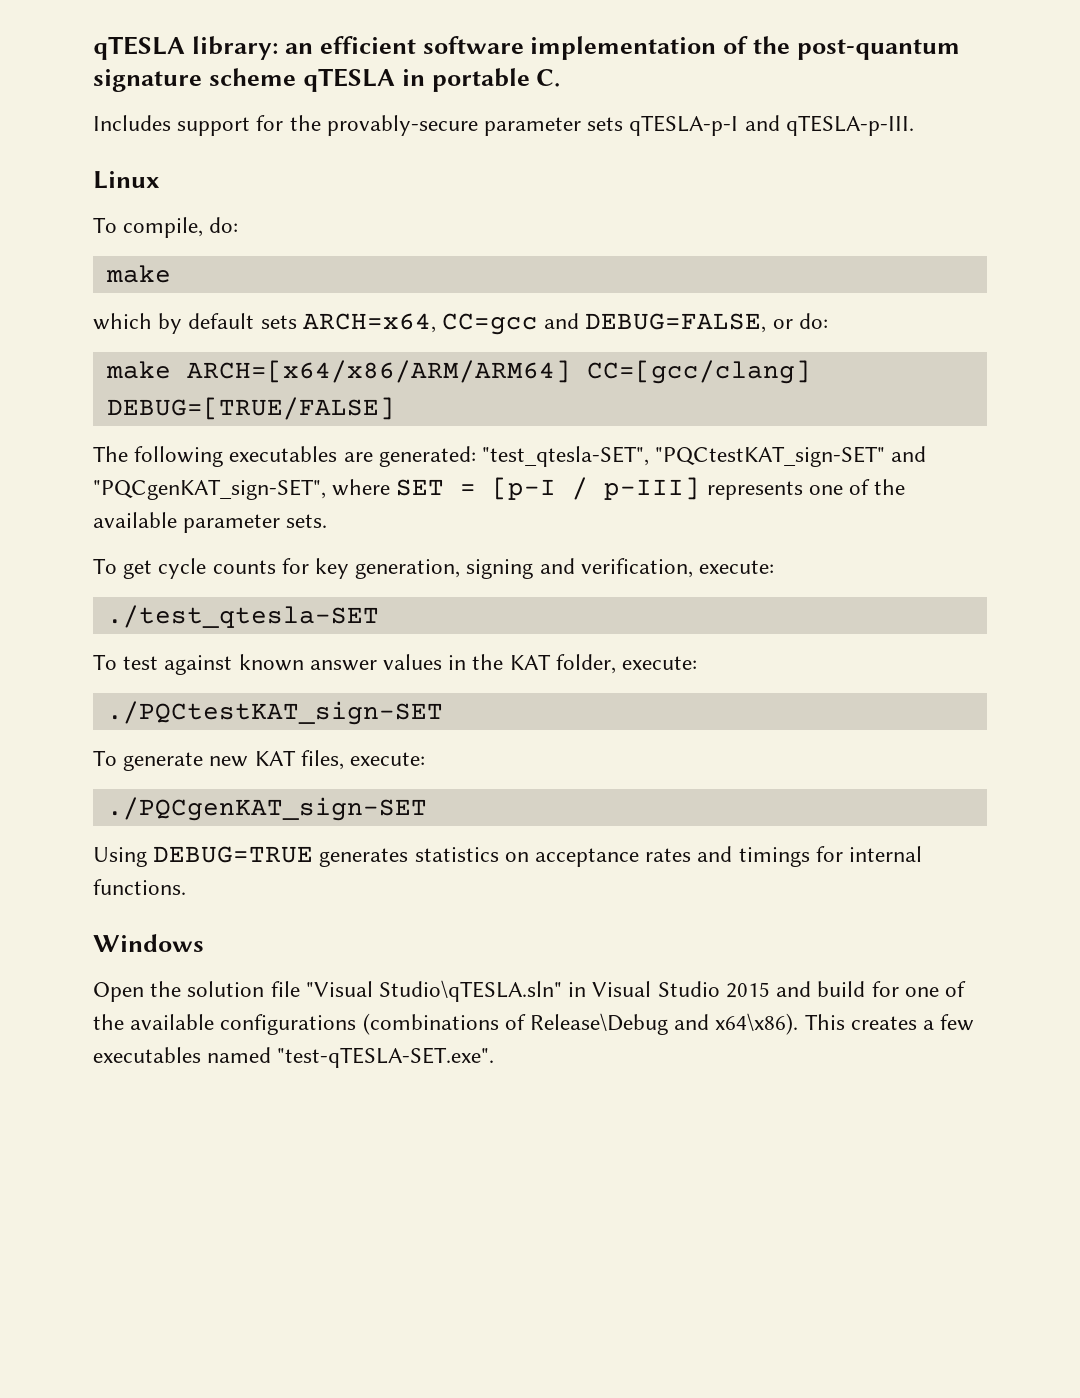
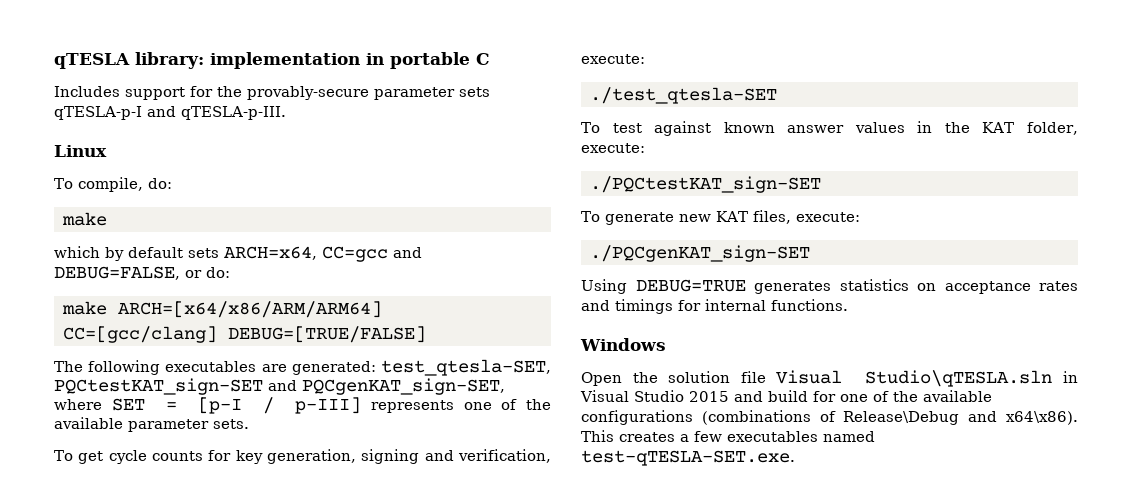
- qTESLA library: an efficient software implementation of the post-quantum signature scheme qTESLA in portable C.
+ qTESLA library: implementation in portable C
- The following executables are generated: "test_qtesla-SET", "PQCtestKAT_sign-SET" and "PQCgenKAT_sign-SET", where SET = [p-I / p-III] represents one of the available parameter sets.
+ The following executables are generated: test_qtesla-SET, PQCtestKAT_sign-SET and PQCgenKAT_sign-SET, where SET = [p-I / p-III] represents one of the available parameter sets.
- Open the solution file "Visual Studio\qTESLA.sln" in Visual Studio 2015 and build for one of the available configurations (combinations of Release\Debug and x64\x86).
+ Open the solution file Visual Studio\qTESLA.sln in Visual Studio 2015 and build for one of the available configurations (combinations of Release\Debug and x64\x86).
- This creates a few executables named "test-qTESLA-SET.exe".
+ This creates a few executables named test-qTESLA-SET.exe.

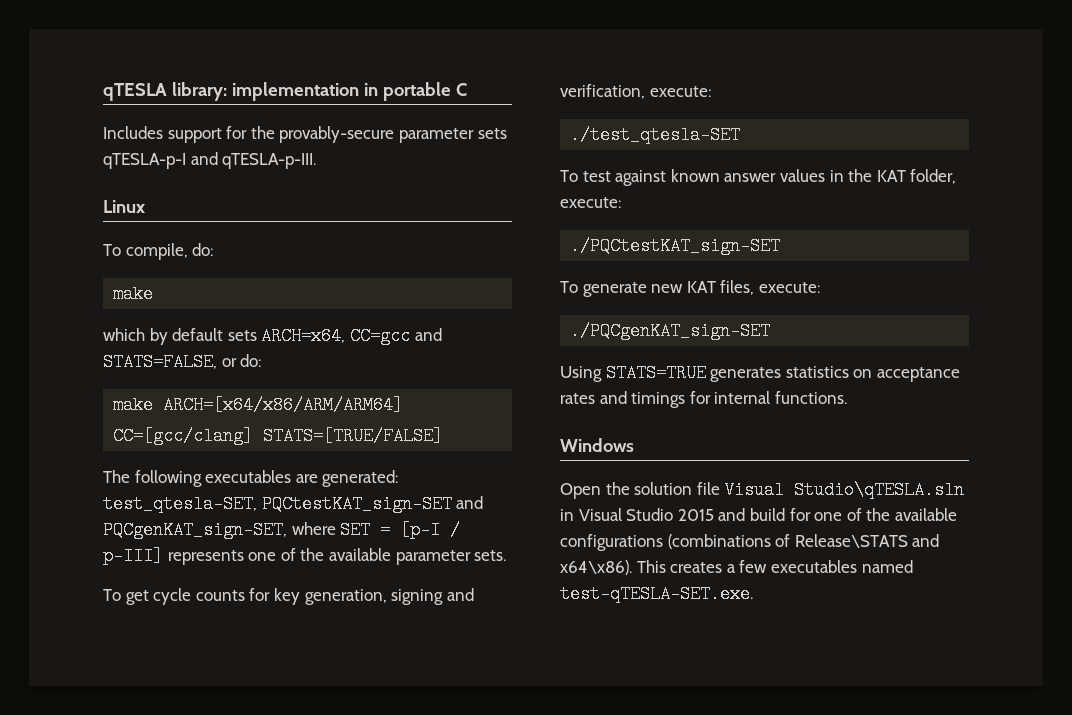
- which by default sets ARCH=x64, CC=gcc and DEBUG=FALSE, or do:
+ which by default sets ARCH=x64, CC=gcc and STATS=FALSE, or do:
- make ARCH=[x64/x86/ARM/ARM64] CC=[gcc/clang] DEBUG=[TRUE/FALSE]
+ make ARCH=[x64/x86/ARM/ARM64] CC=[gcc/clang] STATS=[TRUE/FALSE]
- Using DEBUG=TRUE generates statistics on acceptance rates and timings for internal functions.
+ Using STATS=TRUE generates statistics on acceptance rates and timings for internal functions.
- Open the solution file Visual Studio\qTESLA.sln in Visual Studio 2015 and build for one of the available configurations (combinations of Release\Debug and x64\x86).
+ Open the solution file Visual Studio\qTESLA.sln in Visual Studio 2015 and build for one of the available configurations (combinations of Release\STATS and x64\x86).

